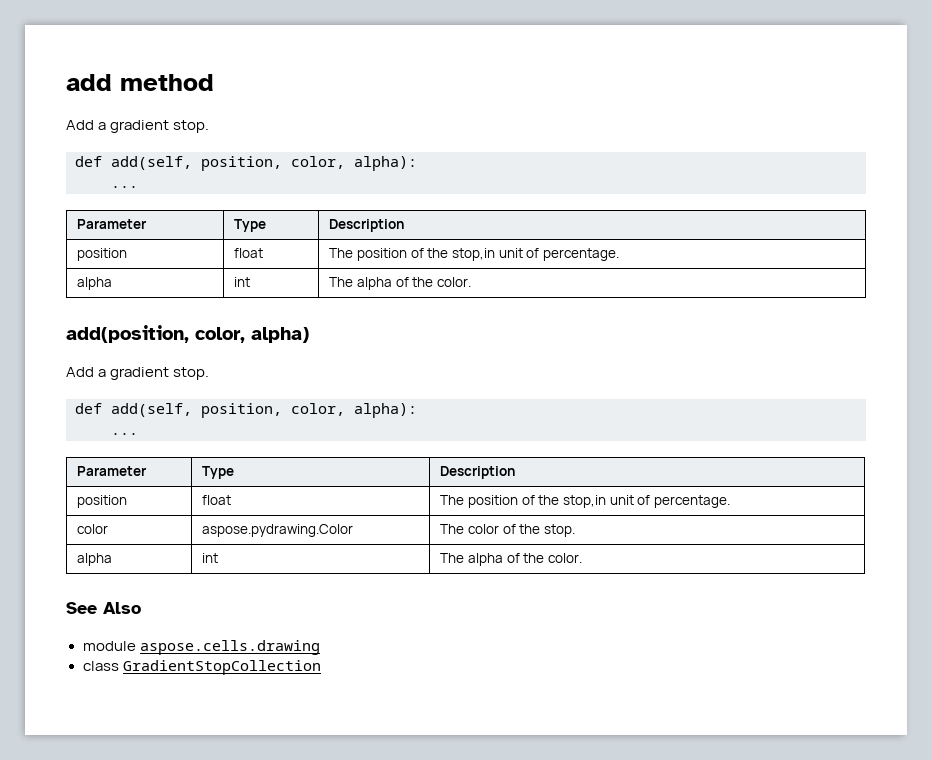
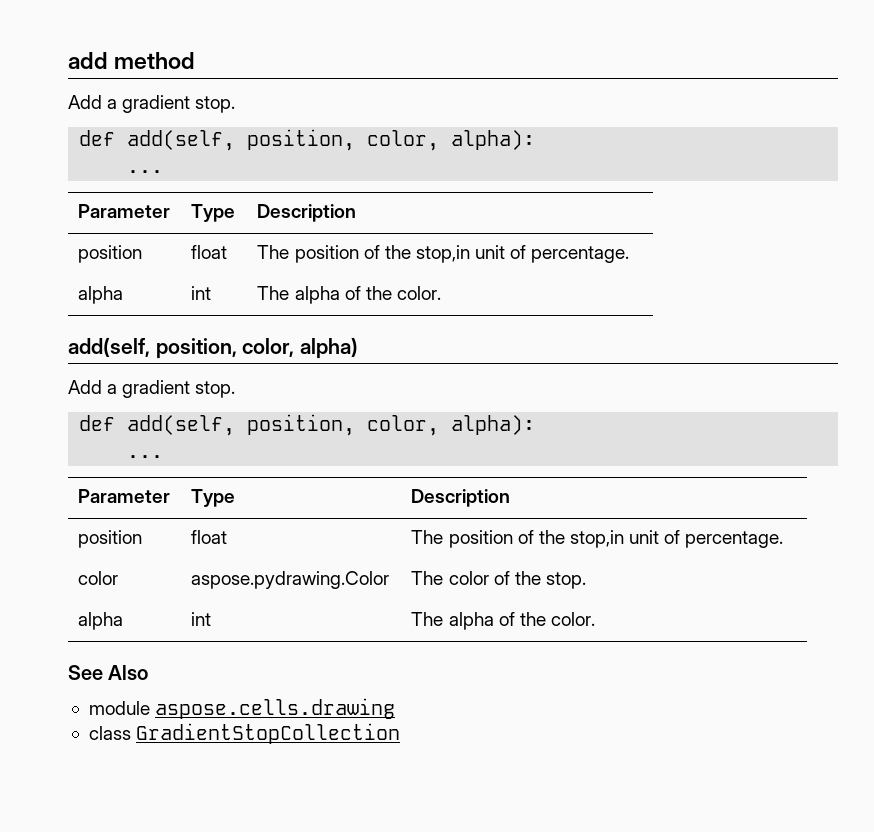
- add(position, color, alpha)
+ add(self, position, color, alpha)

